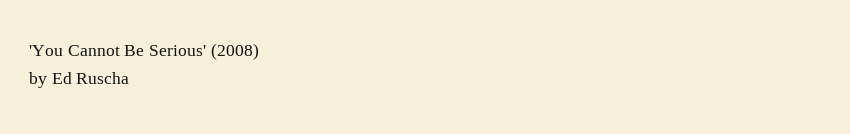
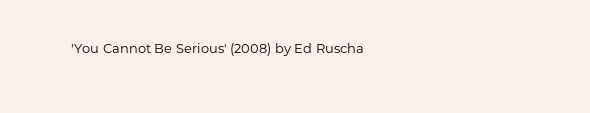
- 'You Cannot Be Serious' (2008)
- by Ed Ruscha
+ 'You Cannot Be Serious' (2008) by Ed Ruscha

